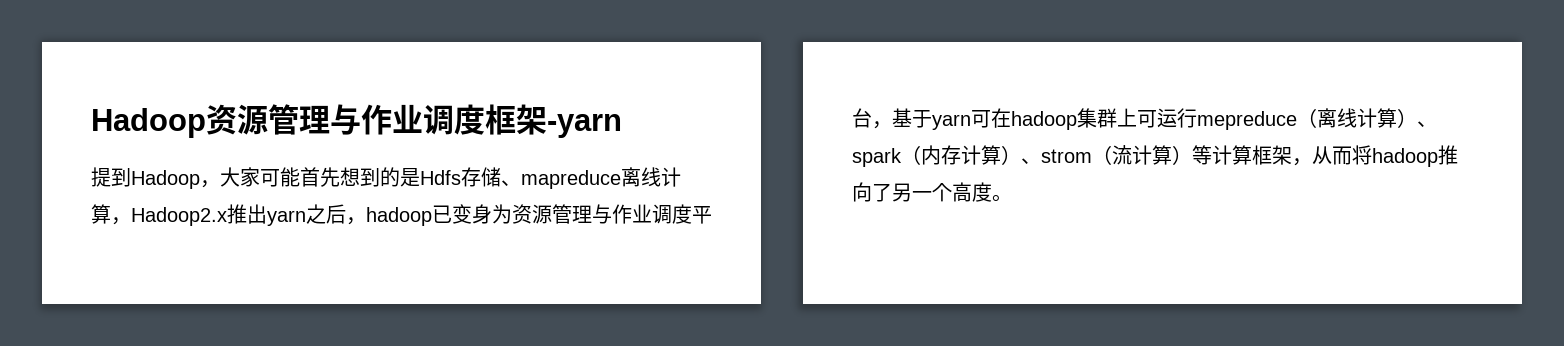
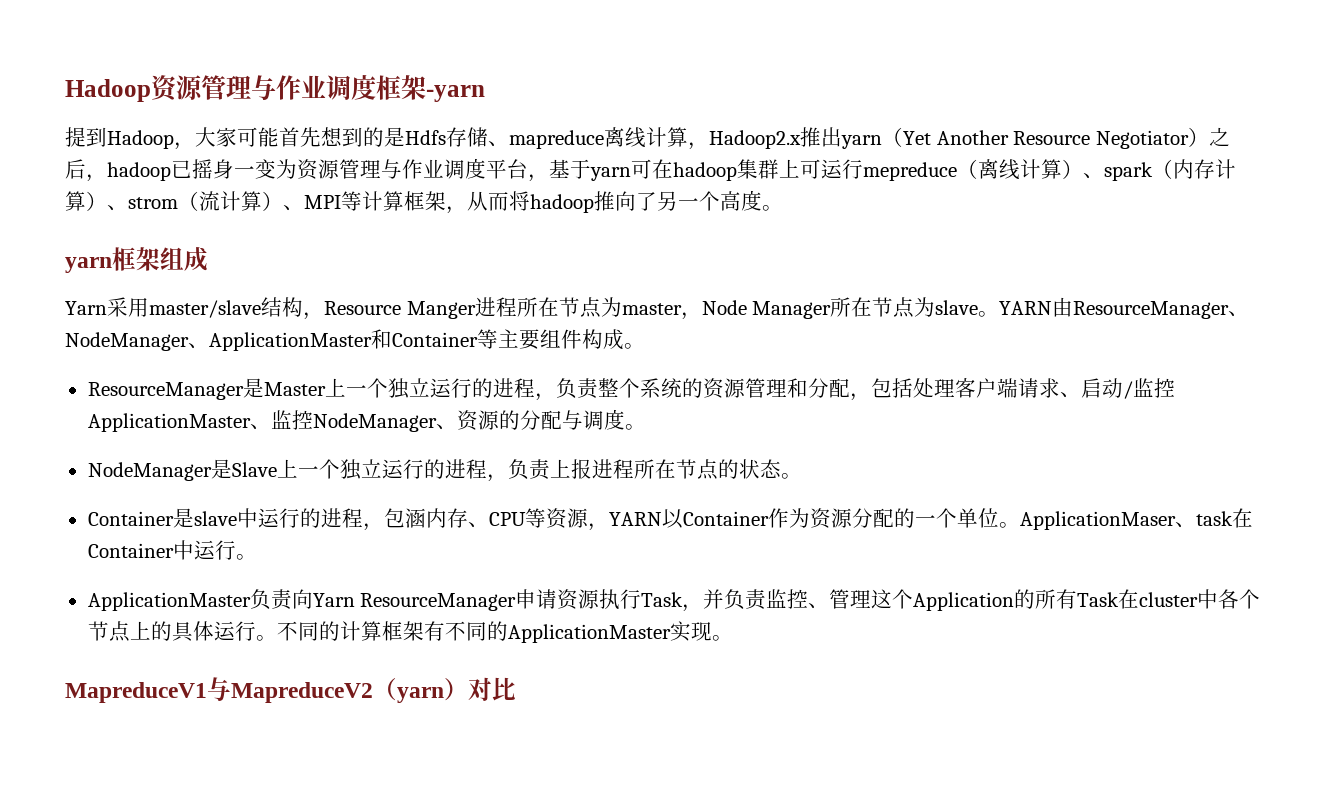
- 提到Hadoop，大家可能首先想到的是Hdfs存储、mapreduce离线计算，Hadoop2.x推出yarn之后，hadoop已变身为资源管理与作业调度平台，基于yarn可在hadoop集群上可运行mepreduce（离线计算）、spark（内存计算）、strom（流计算）等计算框架，从而将hadoop推向了另一个高度。
+ 提到Hadoop，大家可能首先想到的是Hdfs存储、mapreduce离线计算，Hadoop2.x推出yarn（Yet Another Resource Negotiator）之后，hadoop已摇身一变为资源管理与作业调度平台，基于yarn可在hadoop集群上可运行mepreduce（离线计算）、spark（内存计算）、strom（流计算）、MPI等计算框架，从而将hadoop推向了另一个高度。
+ yarn框架组成
+ Yarn采用master/slave结构，Resource Manger进程所在节点为master，Node Manager所在节点为slave。YARN由ResourceManager、NodeManager、ApplicationMaster和Container等主要组件构成。
+ ResourceManager是Master上一个独立运行的进程，负责整个系统的资源管理和分配，包括处理客户端请求、启动/监控ApplicationMaster、监控NodeManager、资源的分配与调度。
+ NodeManager是Slave上一个独立运行的进程，负责上报进程所在节点的状态。
+ Container是slave中运行的进程，包涵内存、CPU等资源，YARN以Container作为资源分配的一个单位。ApplicationMaser、task在Container中运行。
+ ApplicationMaster负责向Yarn ResourceManager申请资源执行Task，并负责监控、管理这个Application的所有Task在cluster中各个节点上的具体运行。不同的计算框架有不同的ApplicationMaster实现。
+ MapreduceV1与MapreduceV2（yarn）对比

